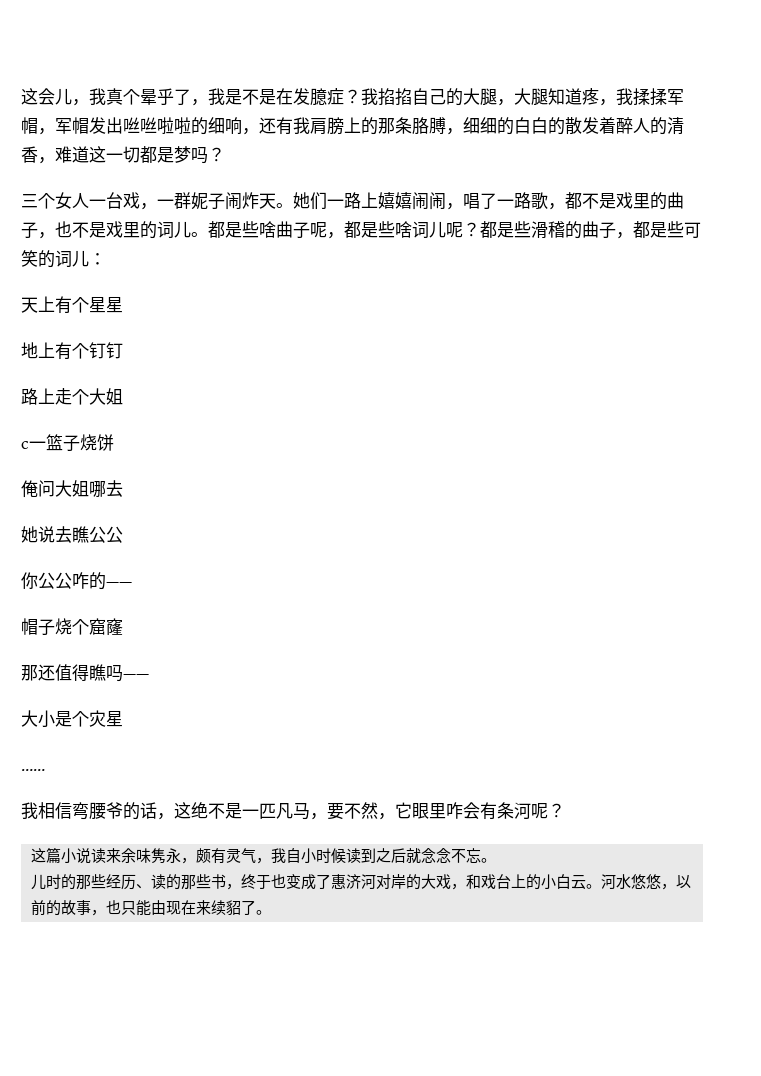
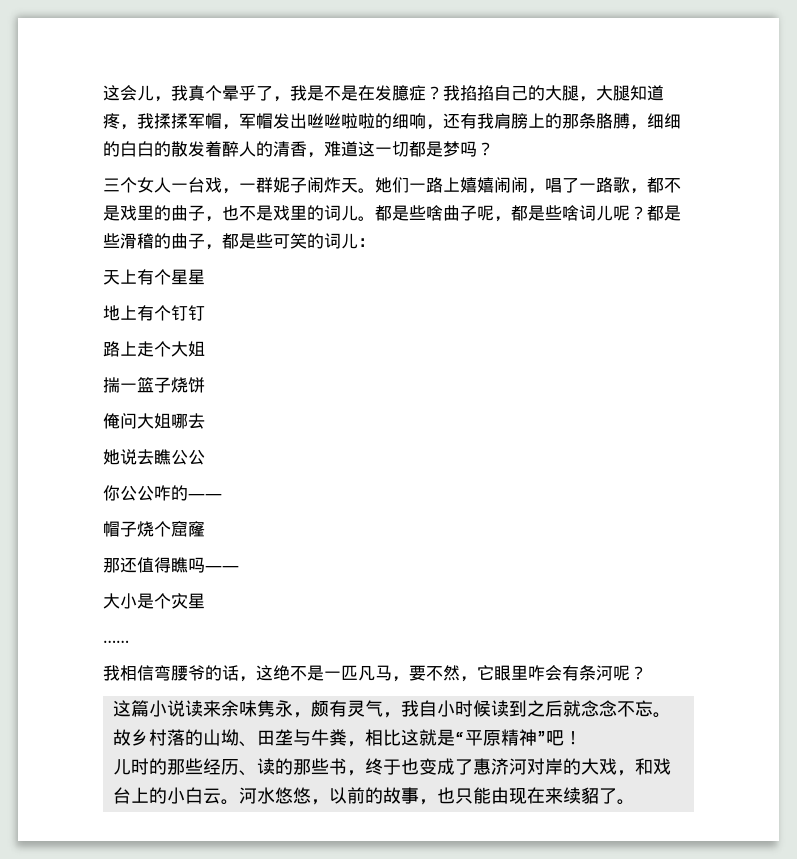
- c一篮子烧饼
+ 揣一篮子烧饼
+ 故乡村落的山坳、田垄与牛粪，相比这就是“平原精神”吧！

